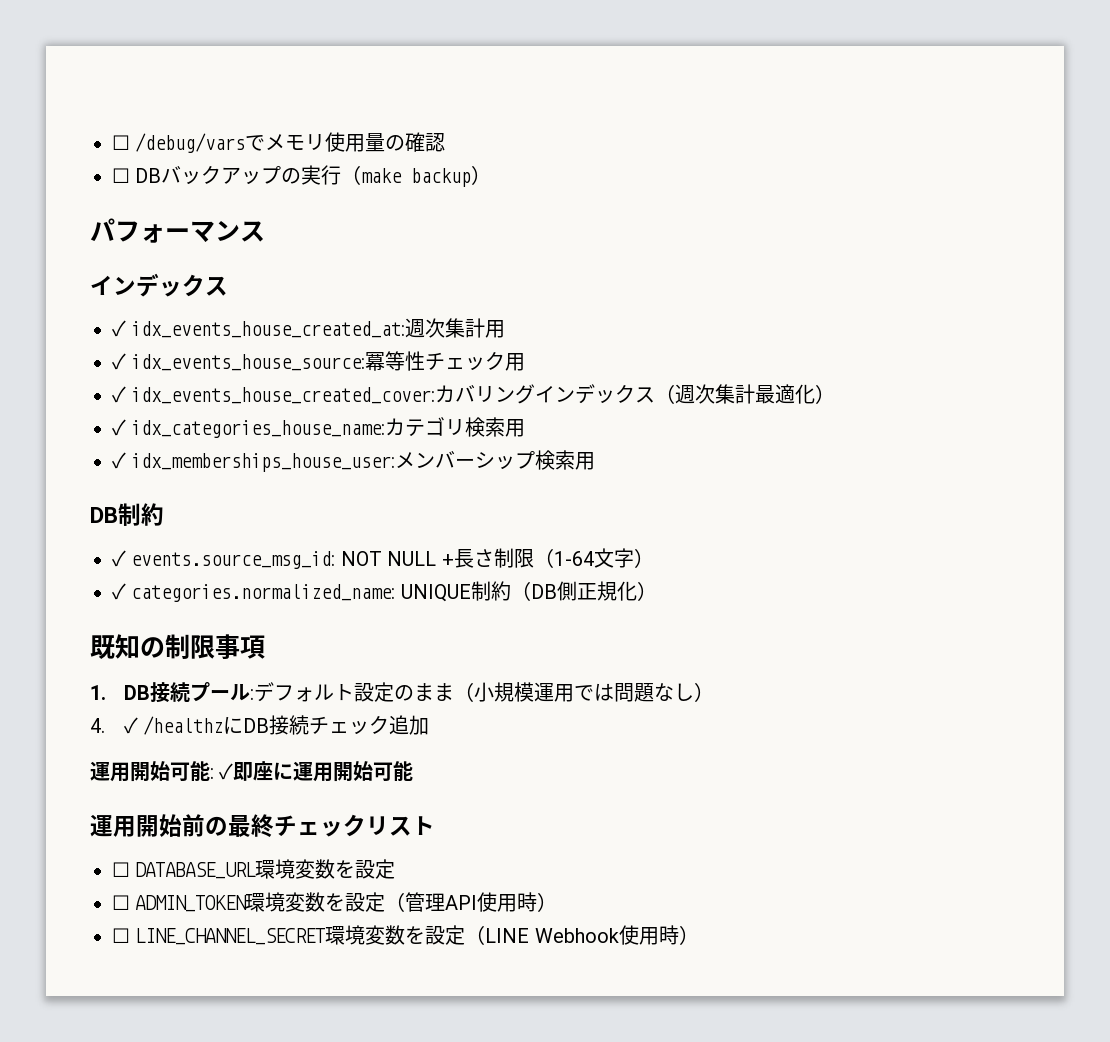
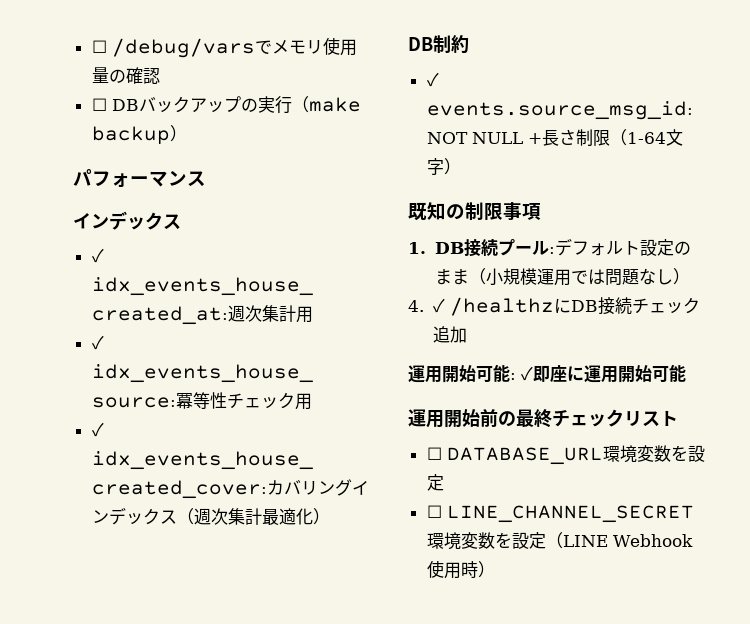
- ✓ idx_categories_house_name:カテゴリ検索用
- ✓ idx_memberships_house_user:メンバーシップ検索用
- ✓ categories.normalized_name: UNIQUE制約（DB側正規化）
- ☐ ADMIN_TOKEN環境変数を設定（管理API使用時）

